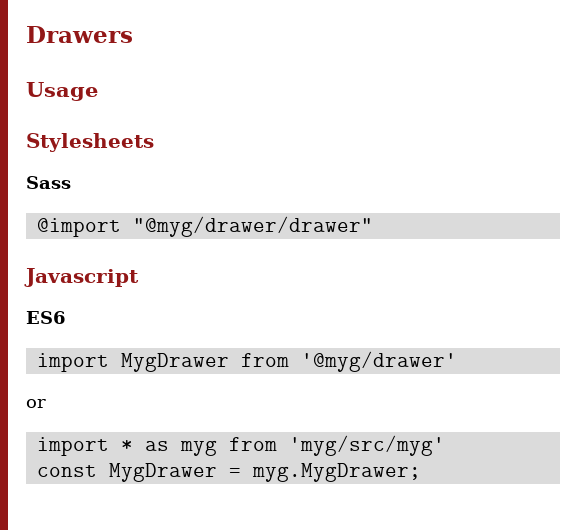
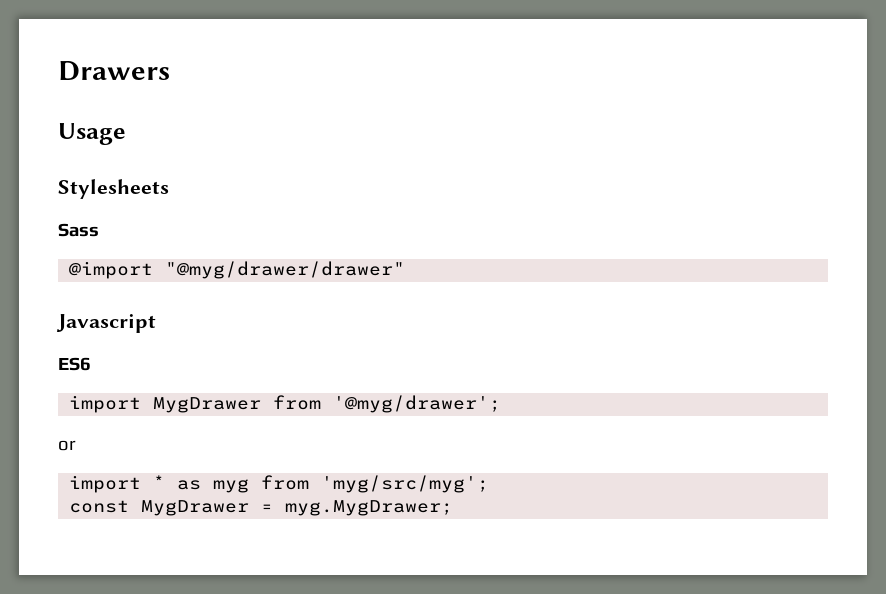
- import MygDrawer from '@myg/drawer'
+ import MygDrawer from '@myg/drawer';
- import * as myg from 'myg/src/myg'
+ import * as myg from 'myg/src/myg';

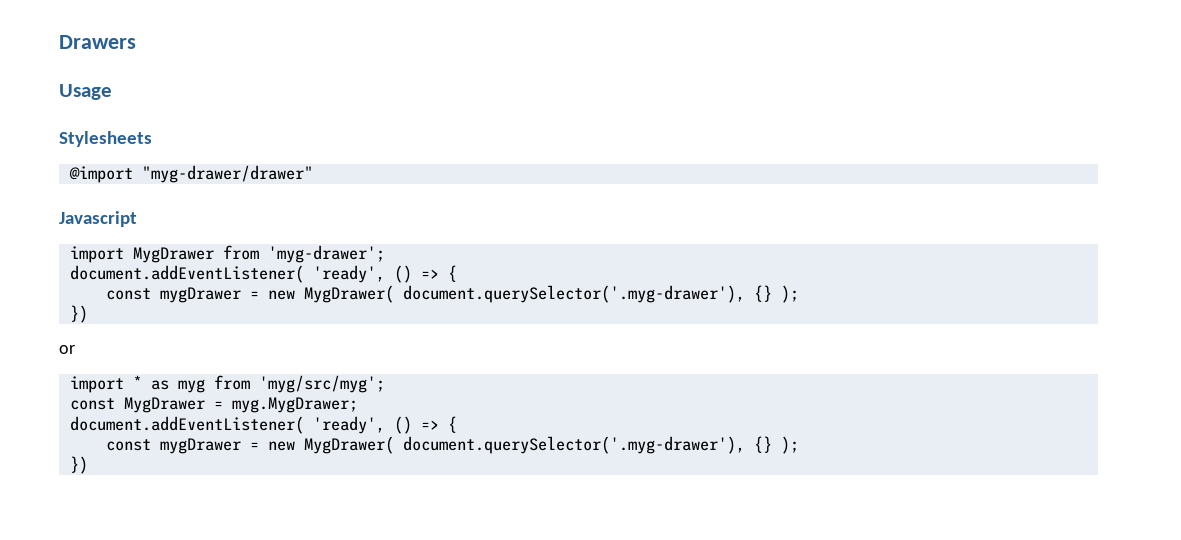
- Sass
- @import "@myg/drawer/drawer"
+ @import "myg-drawer/drawer"
- ES6
- import MygDrawer from '@myg/drawer';
+ import MygDrawer from 'myg-drawer';
+ document.addEventListener( 'ready', () => {
+ const mygDrawer = new MygDrawer( document.querySelector('.myg-drawer'), {} );
+ })
  const MygDrawer = myg.MygDrawer;
+ document.addEventListener( 'ready', () => {
+ const mygDrawer = new MygDrawer( document.querySelector('.myg-drawer'), {} );
+ })

